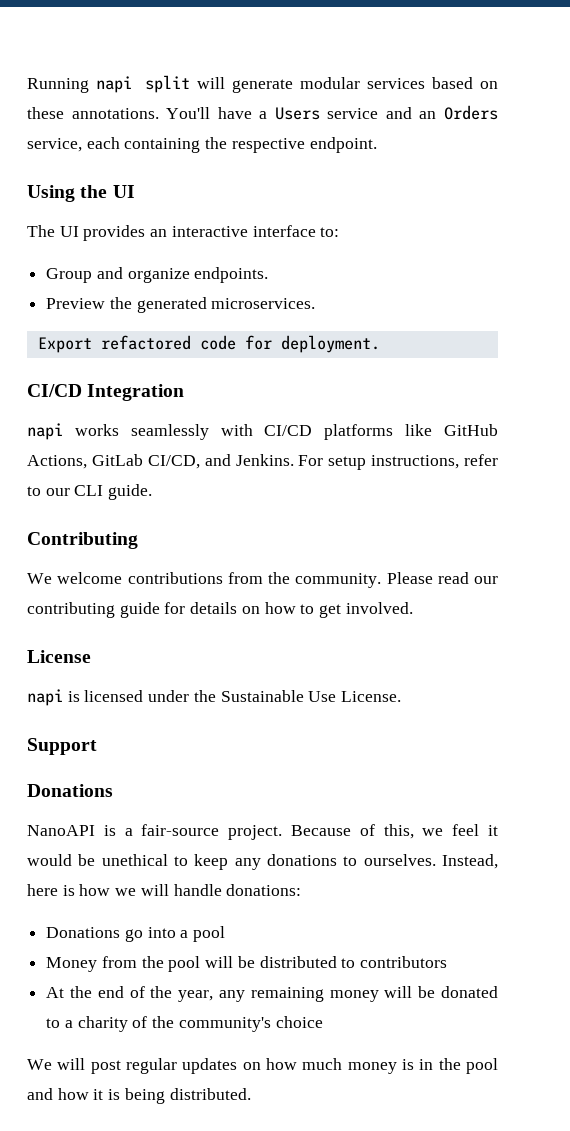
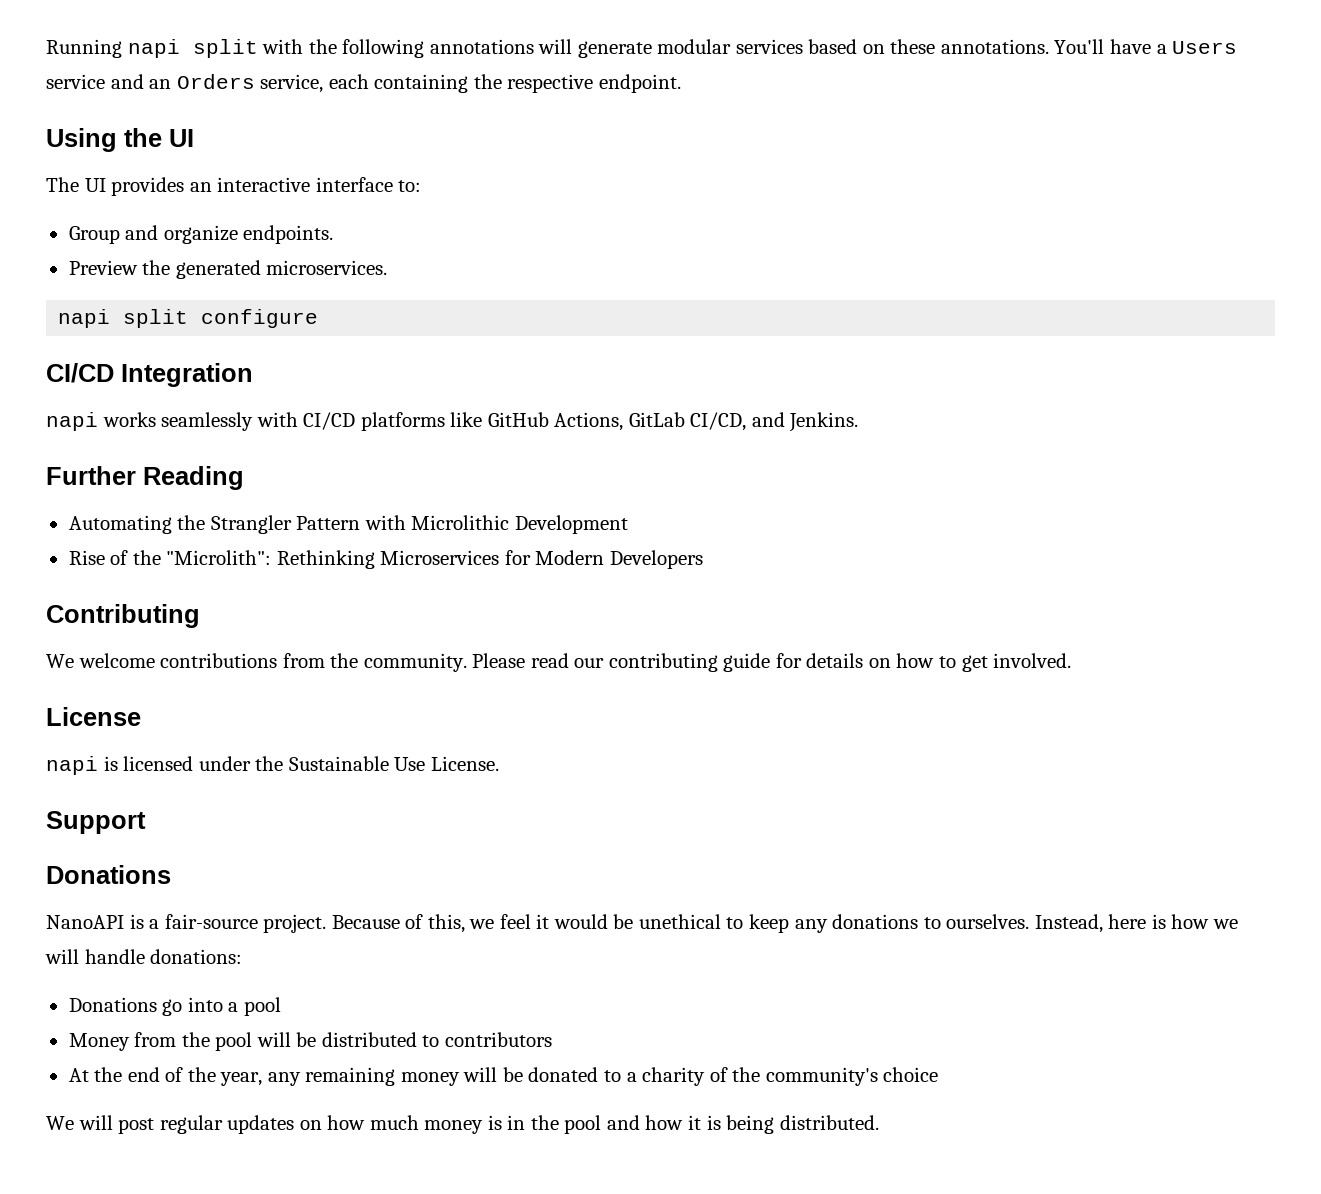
- Running napi split will generate modular services based on these annotations.
+ Running napi split with the following annotations will generate modular services based on these annotations.
- Export refactored code for deployment.
+ napi split configure
- napi works seamlessly with CI/CD platforms like GitHub Actions, GitLab CI/CD, and Jenkins. For setup instructions, refer to our CLI guide.
+ napi works seamlessly with CI/CD platforms like GitHub Actions, GitLab CI/CD, and Jenkins.
+ Further Reading
+ Automating the Strangler Pattern with Microlithic Development
+ Rise of the "Microlith": Rethinking Microservices for Modern Developers

